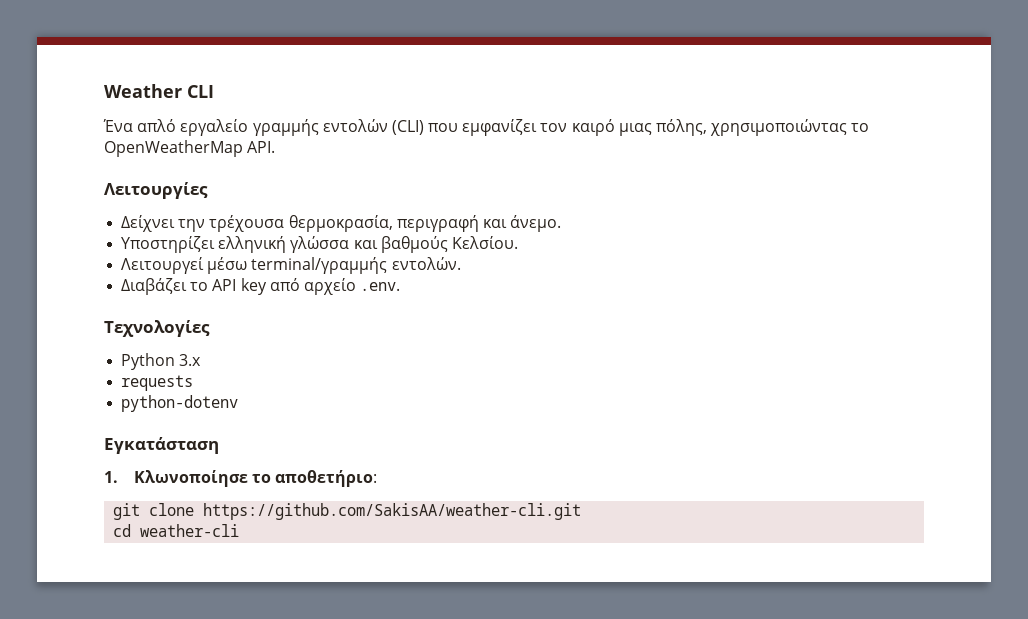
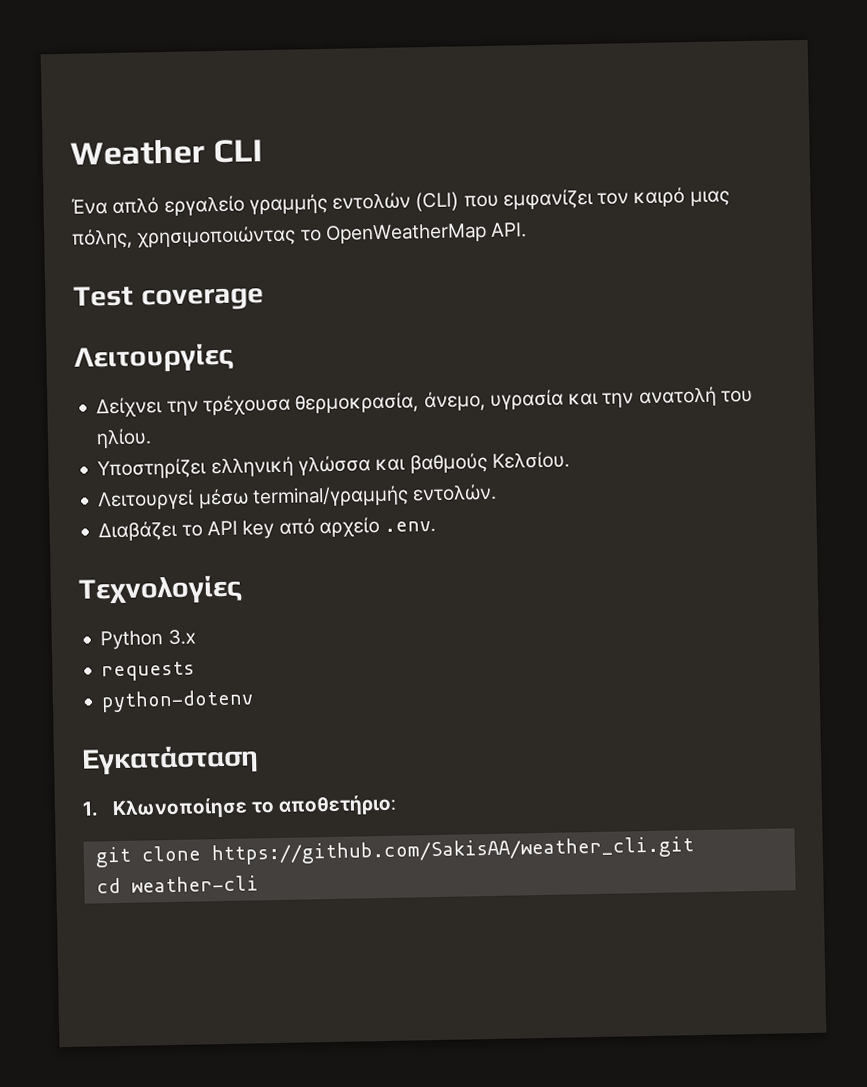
+ Test coverage
- Δείχνει την τρέχουσα θερμοκρασία, περιγραφή και άνεμο.
+ Δείχνει την τρέχουσα θερμοκρασία, άνεμο, υγρασία και την ανατολή του ηλίου.
- git clone https://github.com/SakisAA/weather-cli.git
+ git clone https://github.com/SakisAA/weather_cli.git

